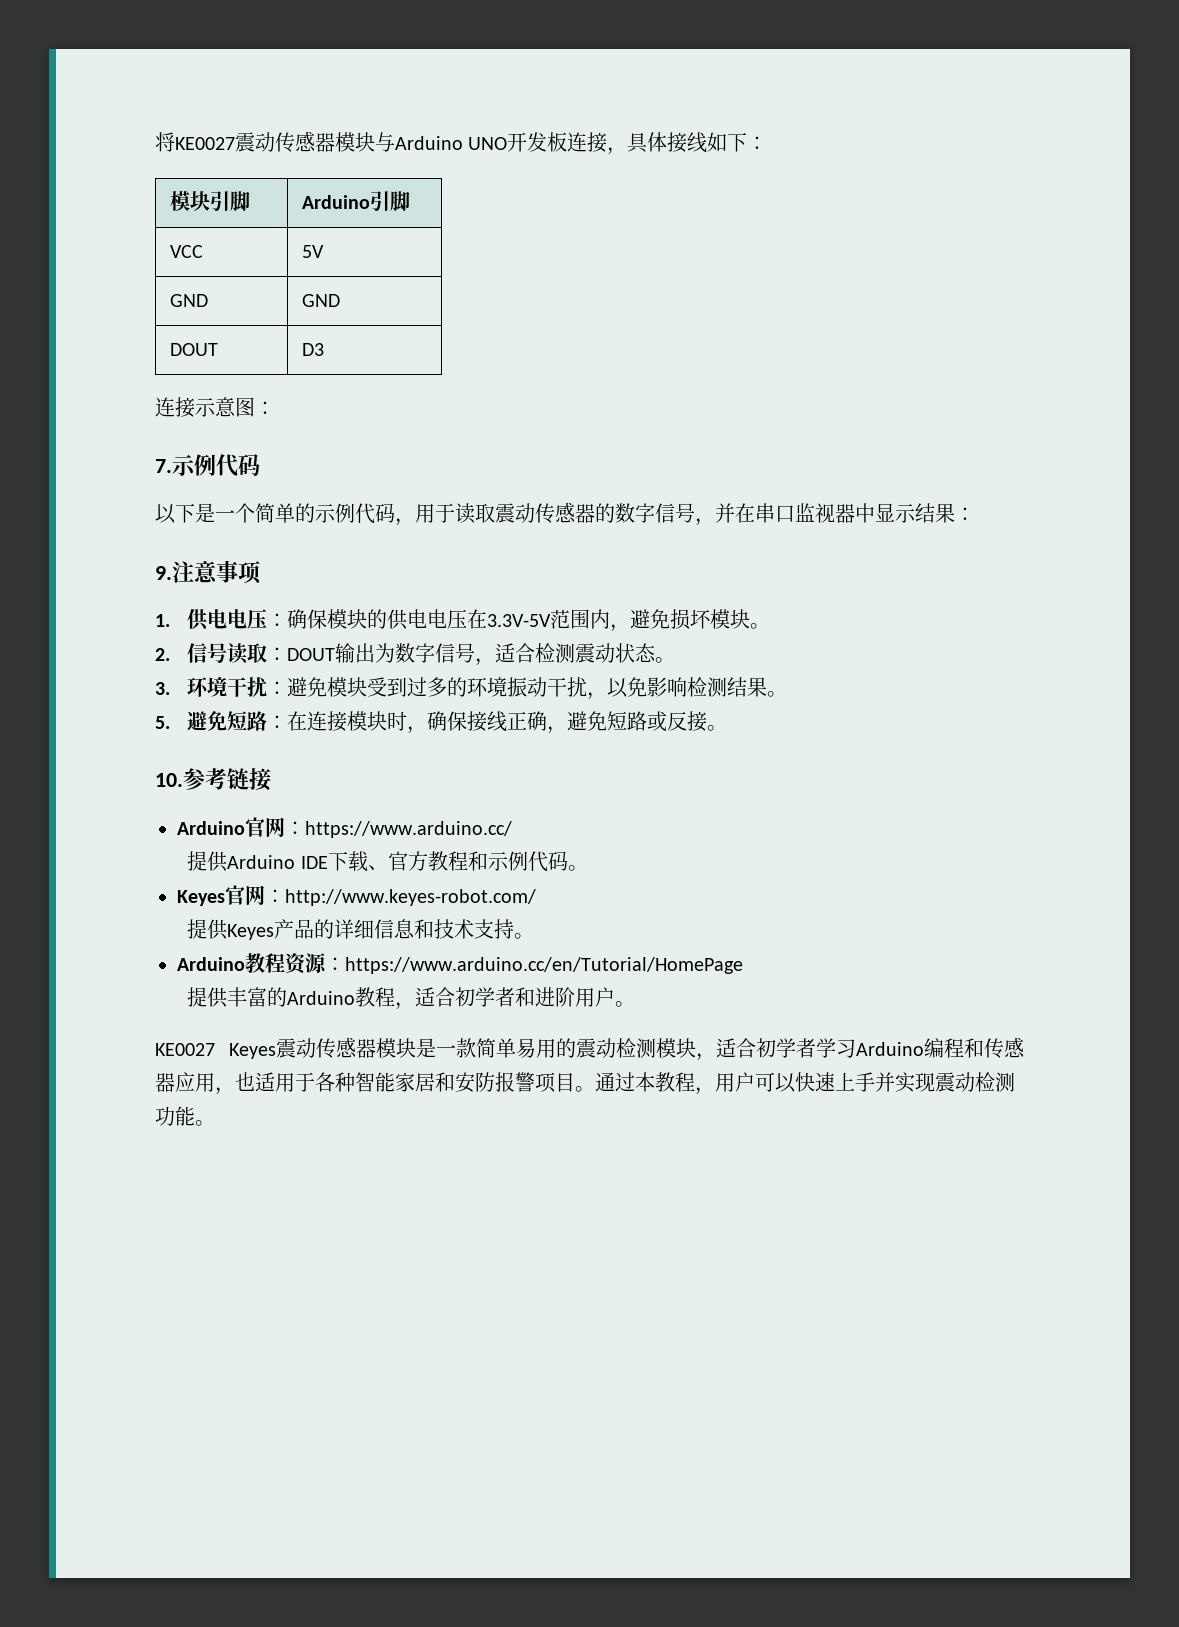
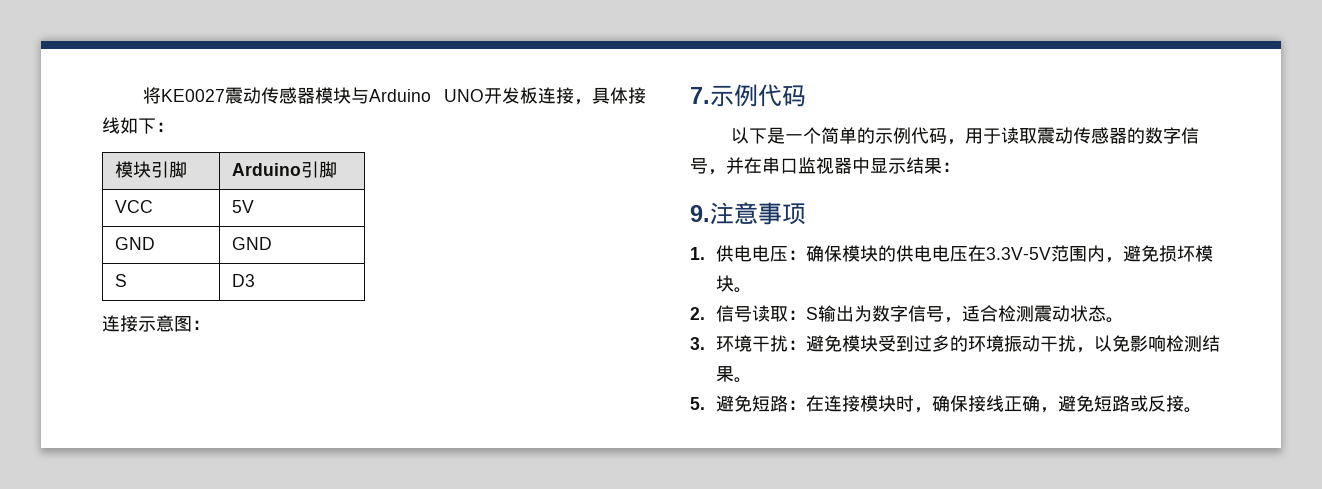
- DOUT | D3
+ S | D3
- 2.信号读取：DOUT输出为数字信号，适合检测震动状态。
+ 2.信号读取：S输出为数字信号，适合检测震动状态。
- 10.参考链接
- Arduino官网：https://www.arduino.cc/
- 提供Arduino IDE下载、官方教程和示例代码。
- Keyes官网：http://www.keyes-robot.com/
- 提供Keyes产品的详细信息和技术支持。
- Arduino教程资源：https://www.arduino.cc/en/Tutorial/HomePage
- 提供丰富的Arduino教程，适合初学者和进阶用户。
- KE0027 Keyes震动传感器模块是一款简单易用的震动检测模块，适合初学者学习Arduino编程和传感器应用，也适用于各种智能家居和安防报警项目。通过本教程，用户可以快速上手并实现震动检测功能。

